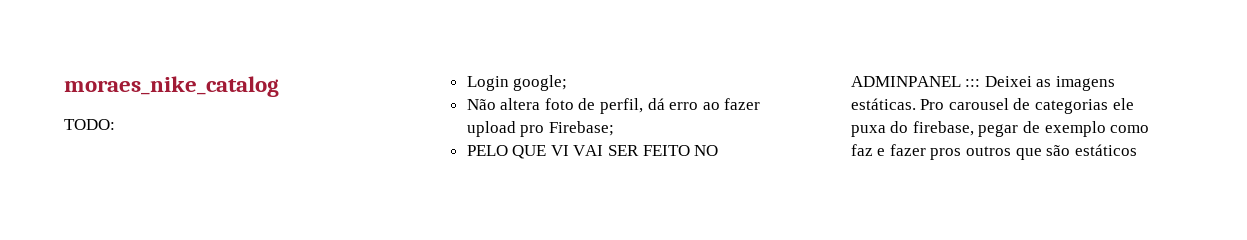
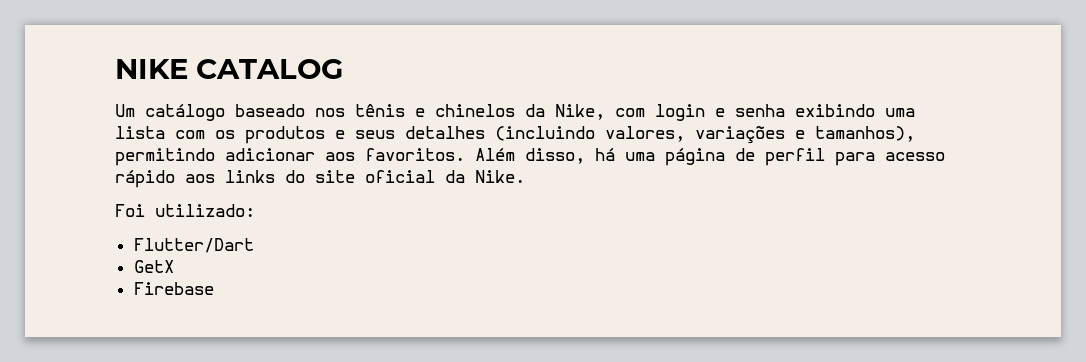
- moraes_nike_catalog
- TODO:
- Login google;
- Não altera foto de perfil, dá erro ao fazer upload pro Firebase;
- PELO QUE VI VAI SER FEITO NO ADMINPANEL ::: Deixei as imagens estáticas. Pro carousel de categorias ele puxa do firebase, pegar de exemplo como faz e fazer pros outros que são estáticos
+ NIKE CATALOG
+ Um catálogo baseado nos tênis e chinelos da Nike, com login e senha exibindo uma lista com os produtos e seus detalhes (incluindo valores, variações e tamanhos), permitindo adicionar aos favoritos. Além disso, há uma página de perfil para acesso rápido aos links do site oficial da Nike.
+ Foi utilizado:
+ Flutter/Dart
+ GetX
+ Firebase

